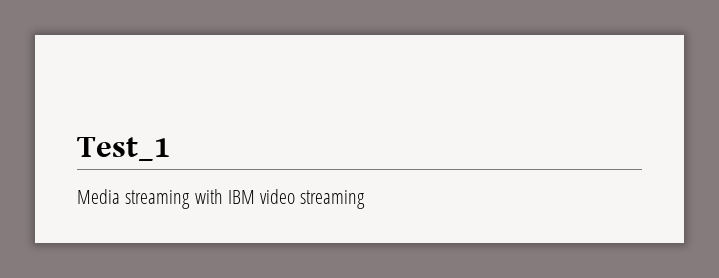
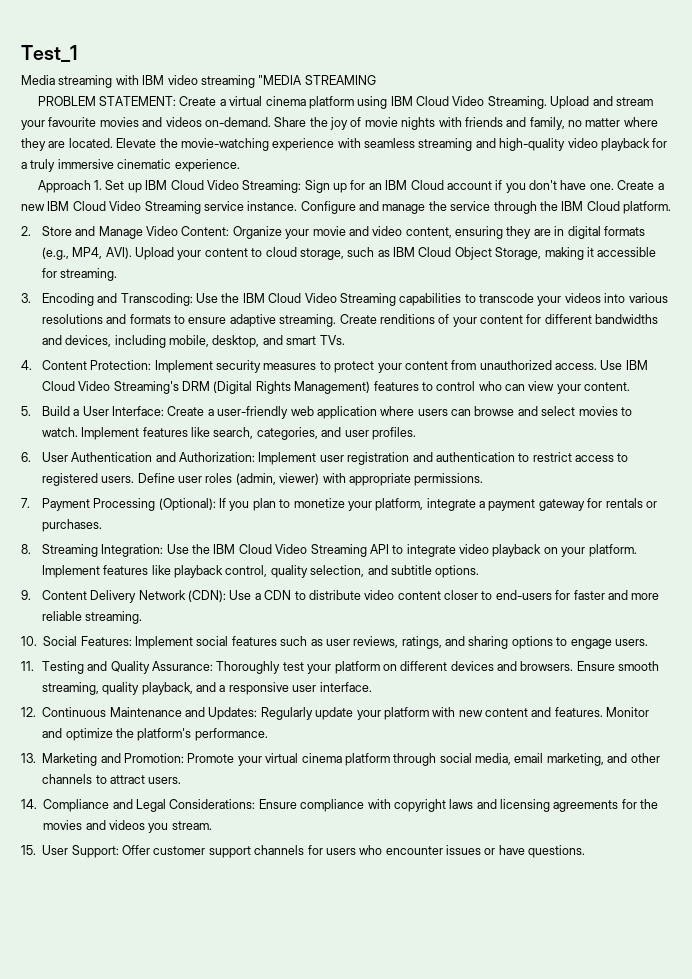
- Media streaming with IBM video streaming
+ Media streaming with IBM video streaming "MEDIA STREAMING
+ PROBLEM STATEMENT: Create a virtual cinema platform using IBM Cloud Video Streaming. Upload and stream your favourite movies and videos on-demand. Share the joy of movie nights with friends and family, no matter where they are located. Elevate the movie-watching experience with seamless streaming and high-quality video playback for a truly immersive cinematic experience.
+ Approach 1. Set up IBM Cloud Video Streaming: Sign up for an IBM Cloud account if you don't have one. Create a new IBM Cloud Video Streaming service instance. Configure and manage the service through the IBM Cloud platform.
+ 2. Store and Manage Video Content: Organize your movie and video content, ensuring they are in digital formats (e.g., MP4, AVI). Upload your content to cloud storage, such as IBM Cloud Object Storage, making it accessible for streaming.
+ 3. Encoding and Transcoding: Use the IBM Cloud Video Streaming capabilities to transcode your videos into various resolutions and formats to ensure adaptive streaming. Create renditions of your content for different bandwidths and devices, including mobile, desktop, and smart TVs.
+ 4. Content Protection: Implement security measures to protect your content from unauthorized access. Use IBM Cloud Video Streaming's DRM (Digital Rights Management) features to control who can view your content.
+ 5. Build a User Interface: Create a user-friendly web application where users can browse and select movies to watch. Implement features like search, categories, and user profiles.
+ 6. User Authentication and Authorization: Implement user registration and authentication to restrict access to registered users. Define user roles (admin, viewer) with appropriate permissions.
+ 7. Payment Processing (Optional): If you plan to monetize your platform, integrate a payment gateway for rentals or purchases.
+ 8. Streaming Integration: Use the IBM Cloud Video Streaming API to integrate video playback on your platform. Implement features like playback control, quality selection, and subtitle options.
+ 9. Content Delivery Network (CDN): Use a CDN to distribute video content closer to end-users for faster and more reliable streaming.
+ 10. Social Features: Implement social features such as user reviews, ratings, and sharing options to engage users.
+ 11. Testing and Quality Assurance: Thoroughly test your platform on different devices and browsers. Ensure smooth streaming, quality playback, and a responsive user interface.
+ 12. Continuous Maintenance and Updates: Regularly update your platform with new content and features. Monitor and optimize the platform's performance.
+ 13. Marketing and Promotion: Promote your virtual cinema platform through social media, email marketing, and other channels to attract users.
+ 14. Compliance and Legal Considerations: Ensure compliance with copyright laws and licensing agreements for the movies and videos you stream.
+ 15. User Support: Offer customer support channels for users who encounter issues or have questions.

